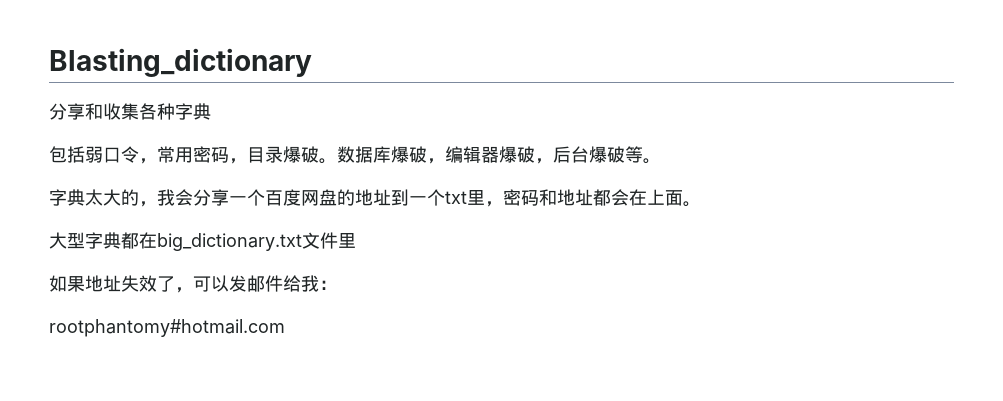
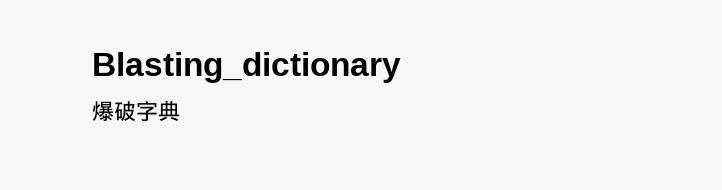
- 分享和收集各种字典
- 包括弱口令，常用密码，目录爆破。数据库爆破，编辑器爆破，后台爆破等。
- 字典太大的，我会分享一个百度网盘的地址到一个txt里，密码和地址都会在上面。
- 大型字典都在big_dictionary.txt文件里
- 如果地址失效了，可以发邮件给我：
- rootphantomy#hotmail.com
+ 爆破字典

